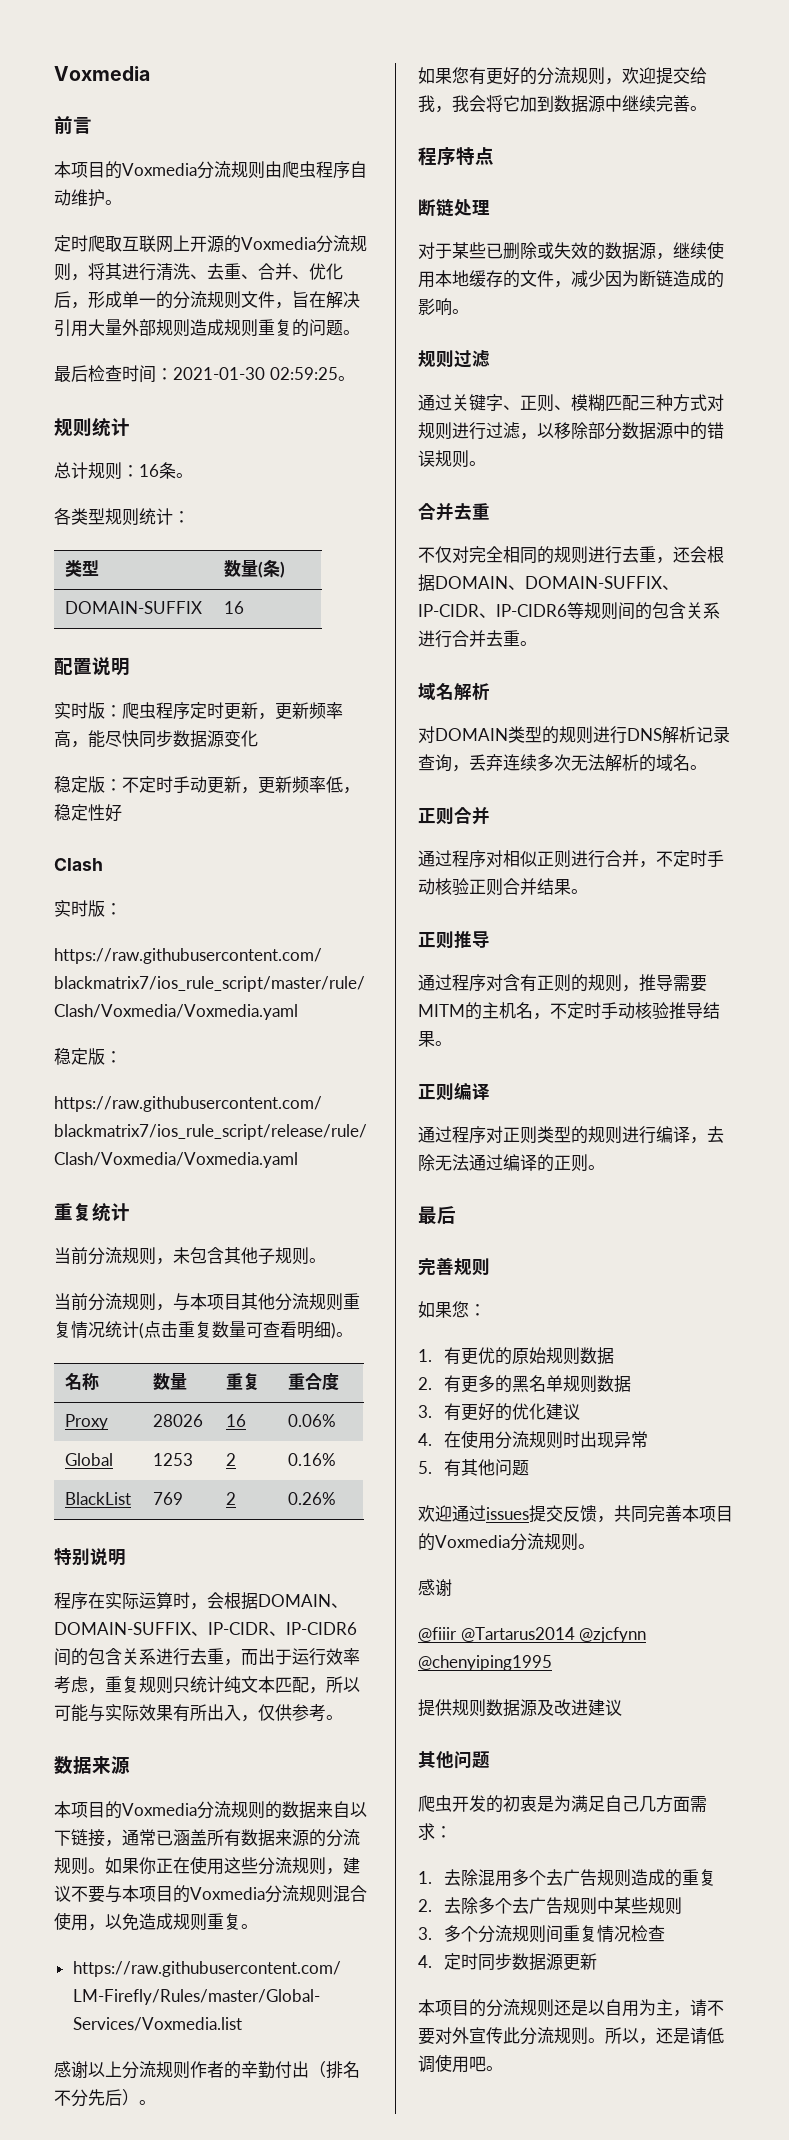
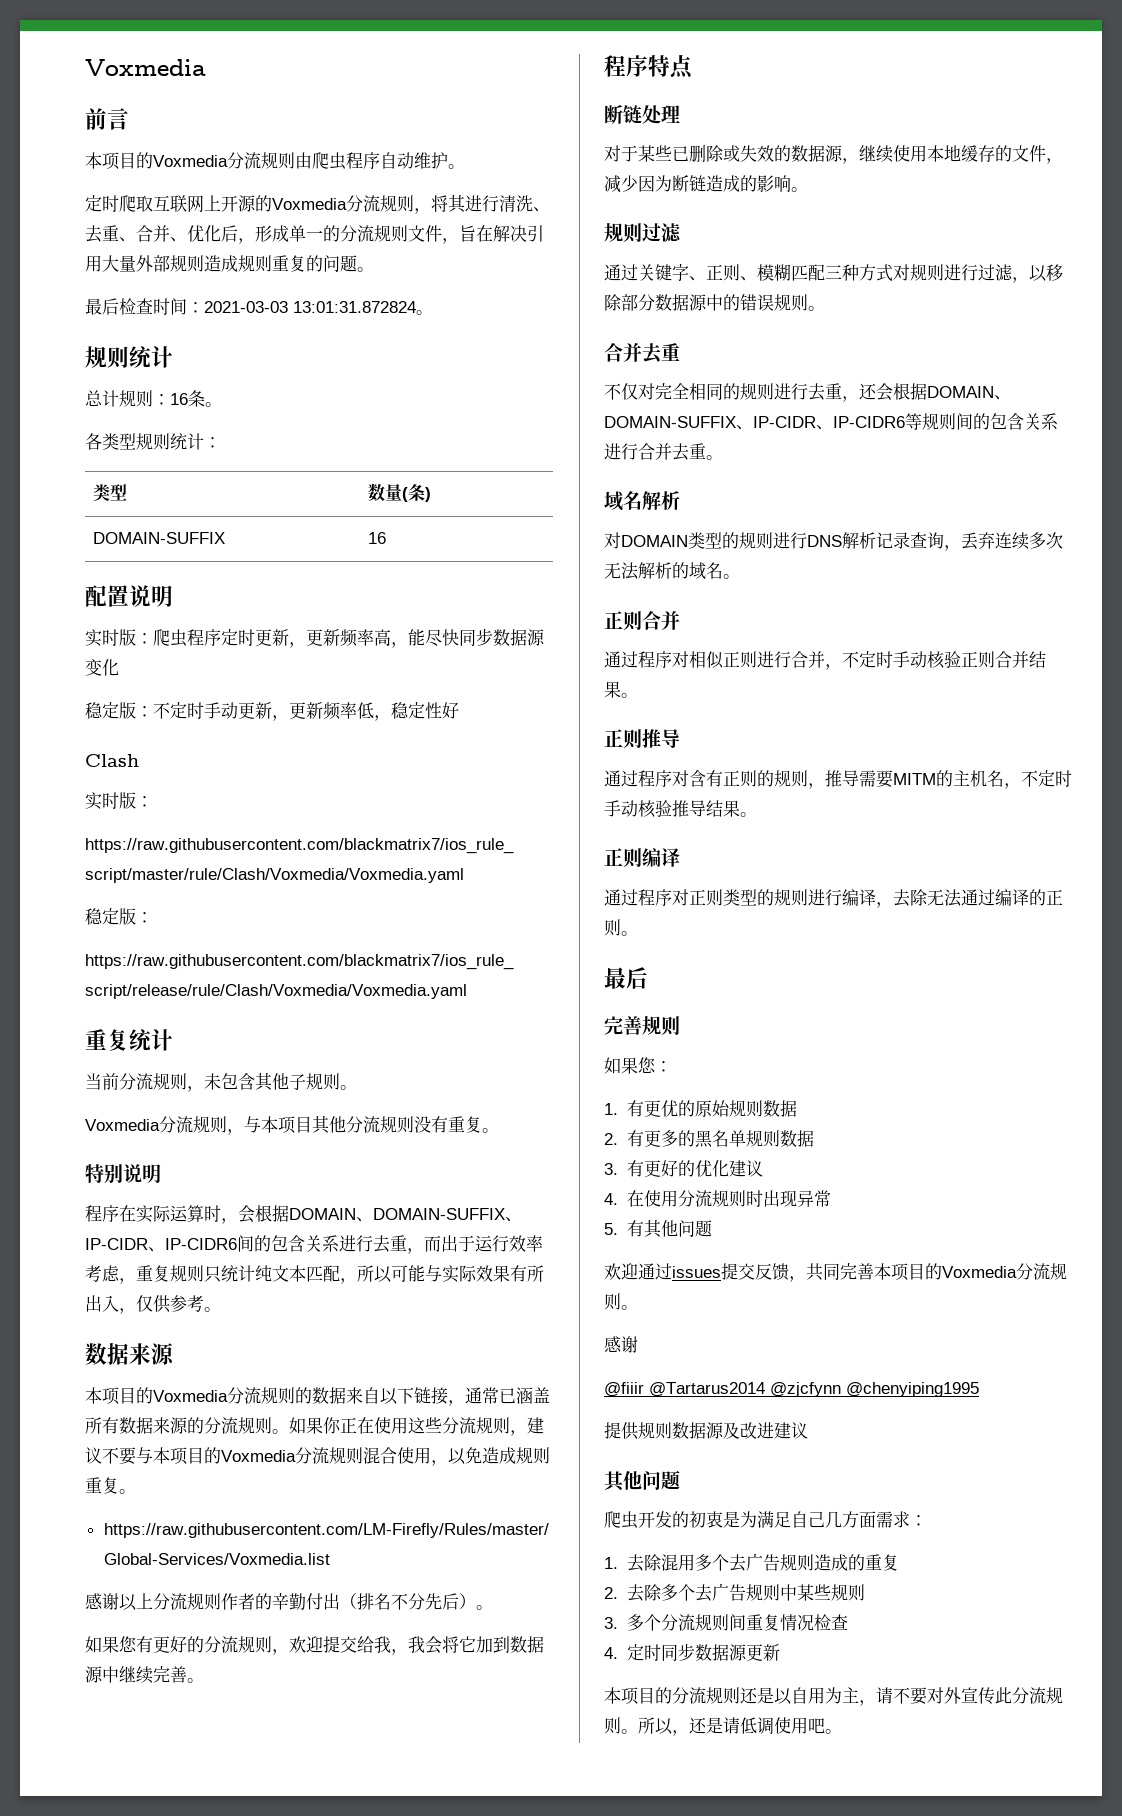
- 最后检查时间：2021-01-30 02:59:25。
+ 最后检查时间：2021-03-03 13:01:31.872824。
- 当前分流规则，与本项目其他分流规则重复情况统计(点击重复数量可查看明细)。
- 名称 | 数量 | 重复 | 重合度
- Proxy | 28026 | 16 | 0.06%
- Global | 1253 | 2 | 0.16%
- BlackList | 769 | 2 | 0.26%
+ Voxmedia分流规则，与本项目其他分流规则没有重复。

